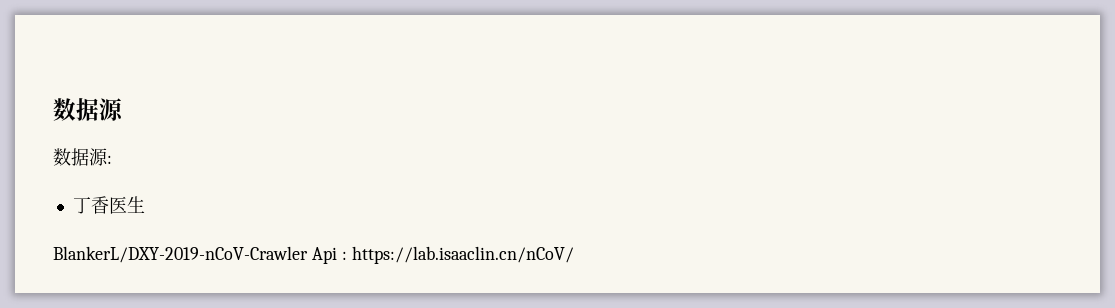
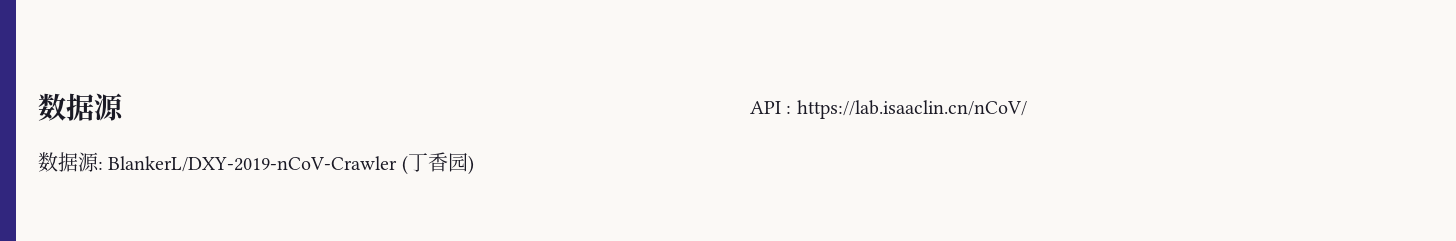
- 数据源:
- 丁香医生
- BlankerL/DXY-2019-nCoV-Crawler Api : https://lab.isaaclin.cn/nCoV/
+ 数据源: BlankerL/DXY-2019-nCoV-Crawler (丁香园)
+ API : https://lab.isaaclin.cn/nCoV/

